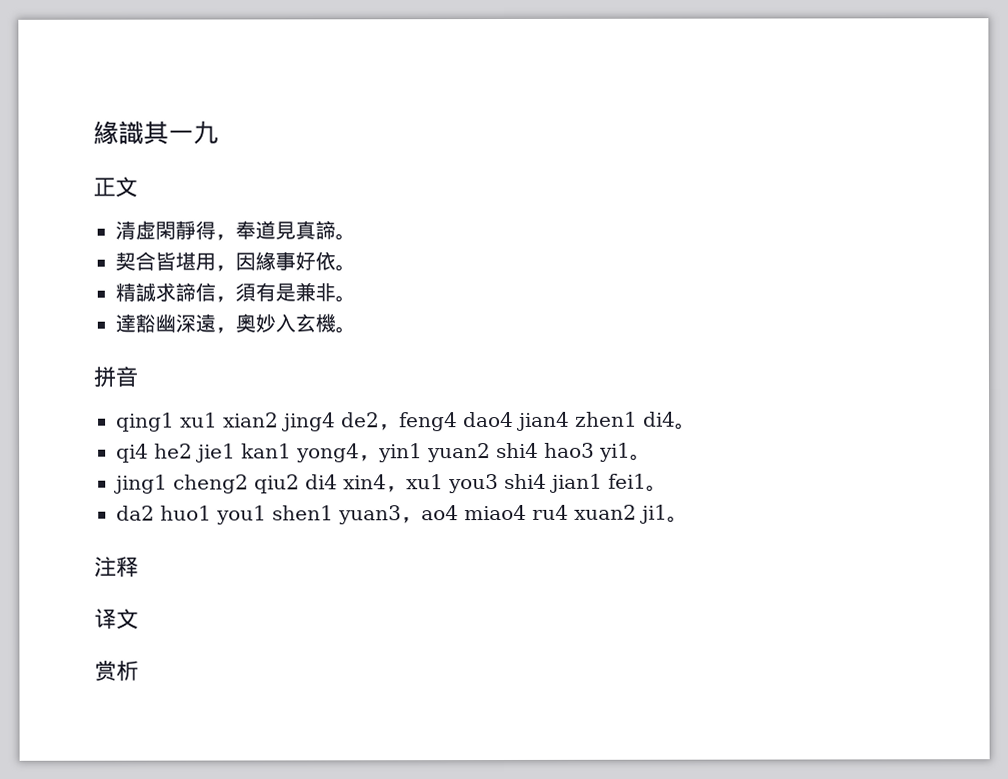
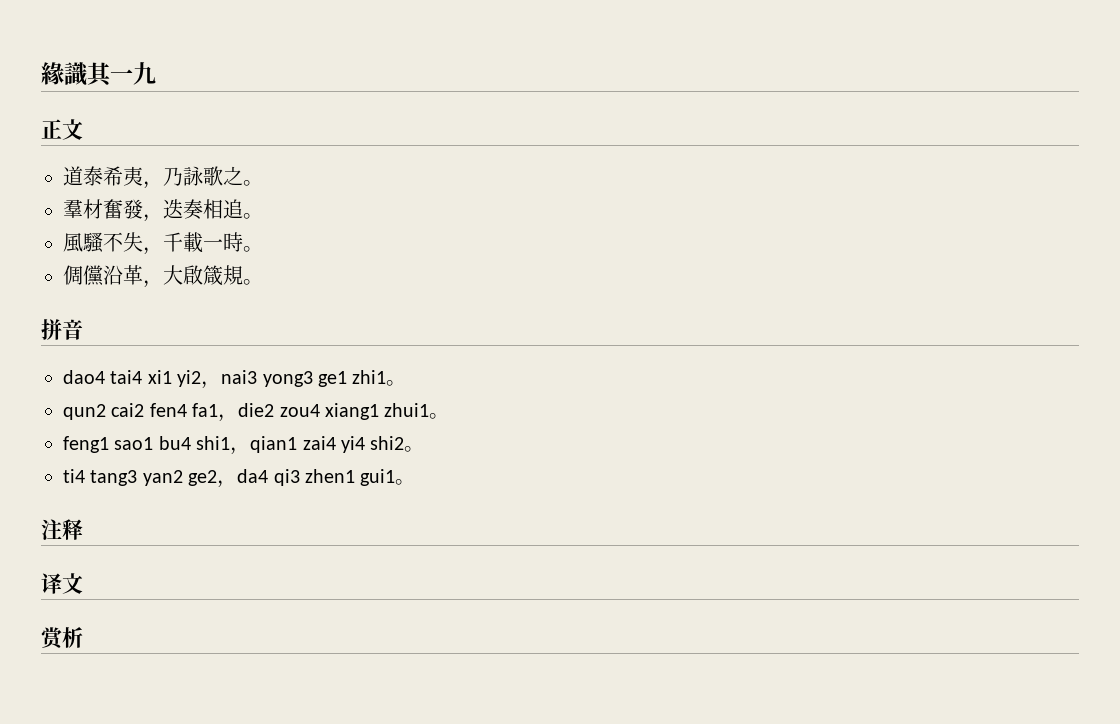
- 清虛閑靜得，奉道見真諦。
- 契合皆堪用，因緣事好依。
- 精誠求諦信，須有是兼非。
- 達豁幽深遠，奧妙入玄機。
+ 道泰希夷，乃詠歌之。
+ 羣材奮發，迭奏相追。
+ 風騷不失，千載一時。
+ 倜儻沿革，大啟箴規。
  拼音
- qing1 xu1 xian2 jing4 de2，feng4 dao4 jian4 zhen1 di4。
- qi4 he2 jie1 kan1 yong4，yin1 yuan2 shi4 hao3 yi1。
- jing1 cheng2 qiu2 di4 xin4，xu1 you3 shi4 jian1 fei1。
- da2 huo1 you1 shen1 yuan3，ao4 miao4 ru4 xuan2 ji1。
+ dao4 tai4 xi1 yi2，nai3 yong3 ge1 zhi1。
+ qun2 cai2 fen4 fa1，die2 zou4 xiang1 zhui1。
+ feng1 sao1 bu4 shi1，qian1 zai4 yi4 shi2。
+ ti4 tang3 yan2 ge2，da4 qi3 zhen1 gui1。

